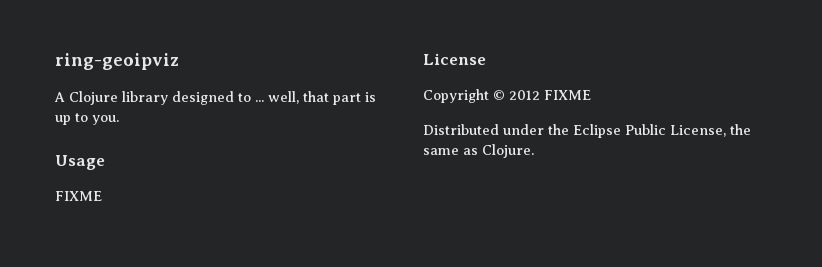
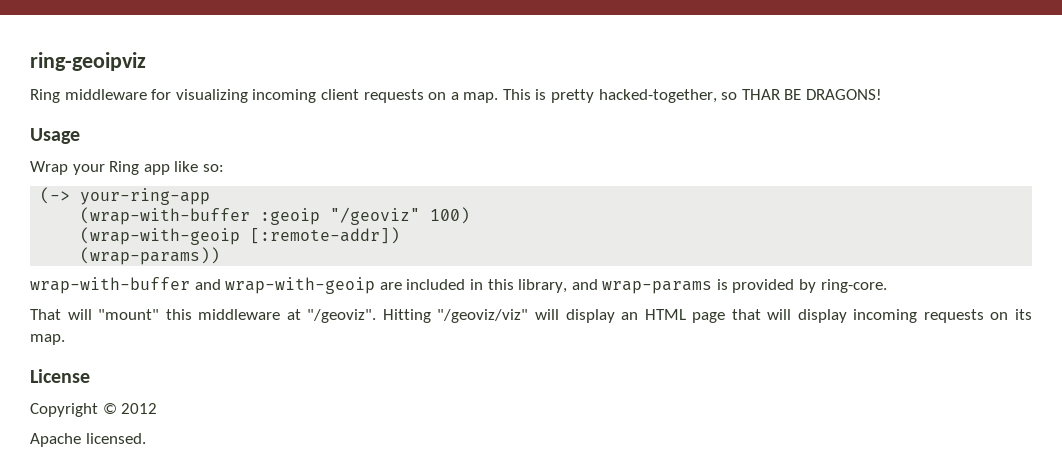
- A Clojure library designed to ... well, that part is up to you.
+ Ring middleware for visualizing incoming client requests on a map. This is pretty hacked-together, so THAR BE DRAGONS!
  Usage
- FIXME
+ Wrap your Ring app like so:
+ (-> your-ring-app
+ (wrap-with-buffer :geoip "/geoviz" 100)
+ (wrap-with-geoip [:remote-addr])
+ (wrap-params))
+ wrap-with-buffer and wrap-with-geoip are included in this library, and wrap-params is provided by ring-core.
+ That will "mount" this middleware at "/geoviz". Hitting "/geoviz/viz" will display an HTML page that will display incoming requests on its map.
  License
- Copyright © 2012 FIXME
- Distributed under the Eclipse Public License, the same as Clojure.
+ Copyright © 2012
+ Apache licensed.

